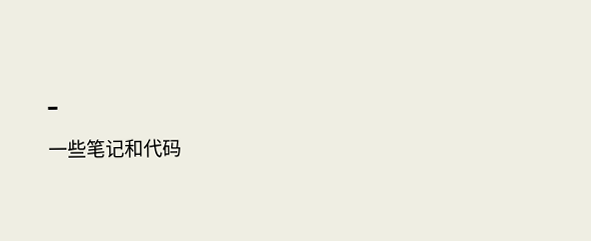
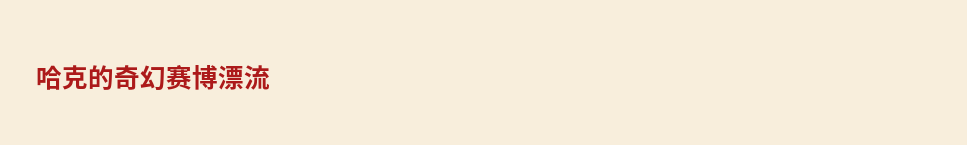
- -
- 一些笔记和代码
+ 哈克的奇幻赛博漂流

